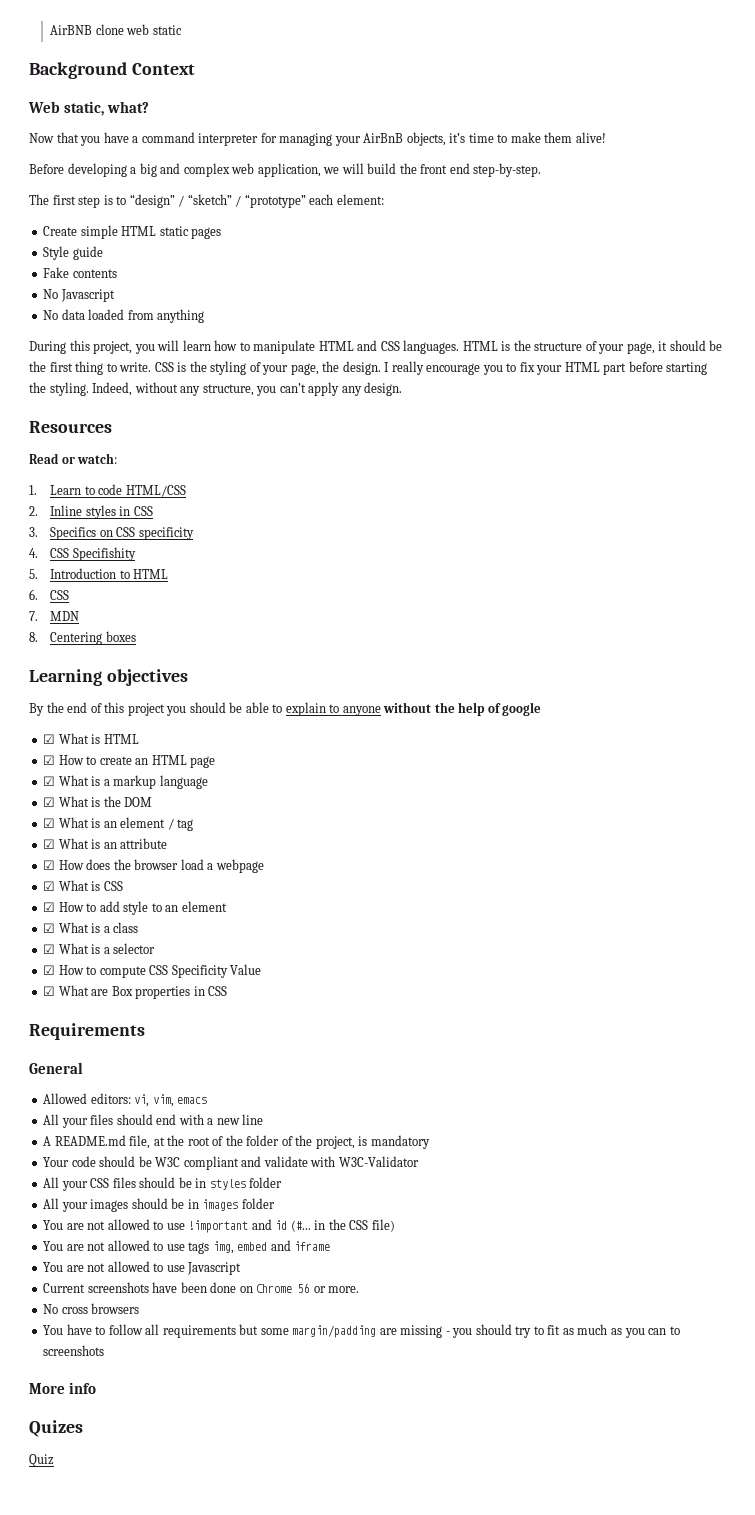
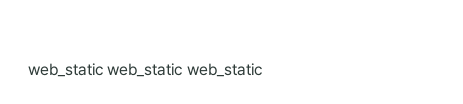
- AirBNB clone web static
- Background Context
- Web static, what?
- Now that you have a command interpreter for managing your AirBnB objects, it’s time to make them alive!
- Before developing a big and complex web application, we will build the front end step-by-step.
- The first step is to “design” / “sketch” / “prototype” each element:
- Create simple HTML static pages
- Style guide
- Fake contents
- No Javascript
- No data loaded from anything
- During this project, you will learn how to manipulate HTML and CSS languages. HTML is the structure of your page, it should be the first thing to write. CSS is the styling of your page, the design. I really encourage you to fix your HTML part before starting the styling. Indeed, without any structure, you can’t apply any design.
- Resources
- Read or watch:
- 1. Learn to code HTML/CSS
- 2. Inline styles in CSS
- 3. Specifics on CSS specificity
- 4. CSS Specifishity
- 5. Introduction to HTML
- 6. CSS
- 7. MDN
- 8. Centering boxes
- Learning objectives
- By the end of this project you should be able to explain to anyone without the help of google
- ☑ What is HTML
- ☑ How to create an HTML page
- ☑ What is a markup language
- ☑ What is the DOM
- ☑ What is an element / tag
- ☑ What is an attribute
- ☑ How does the browser load a webpage
- ☑ What is CSS
- ☑ How to add style to an element
- ☑ What is a class
- ☑ What is a selector
- ☑ How to compute CSS Specificity Value
- ☑ What are Box properties in CSS
- Requirements
- General
- Allowed editors: vi, vim, emacs
- All your files should end with a new line
- A README.md file, at the root of the folder of the project, is mandatory
- Your code should be W3C compliant and validate with W3C-Validator
- All your CSS files should be in styles folder
- All your images should be in images folder
- You are not allowed to use !important and id (#... in the CSS file)
- You are not allowed to use tags img, embed and iframe
- You are not allowed to use Javascript
- Current screenshots have been done on Chrome 56 or more.
- No cross browsers
- You have to follow all requirements but some margin/padding are missing - you should try to fit as much as you can to screenshots
- More info
- Quizes
- Quiz
+ web_static web_static web_static

